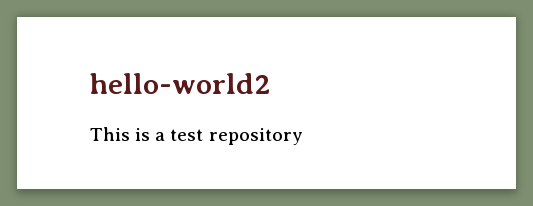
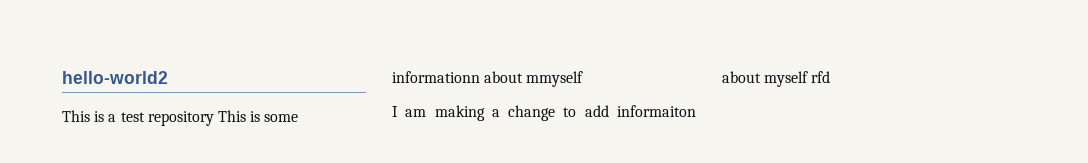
- This is a test repository
+ This is a test repository This is some informationn about mmyself
+ I am making a change to add informaiton about myself rfd

